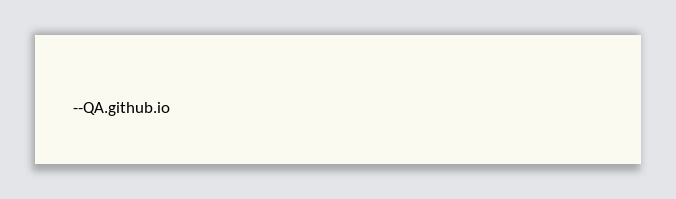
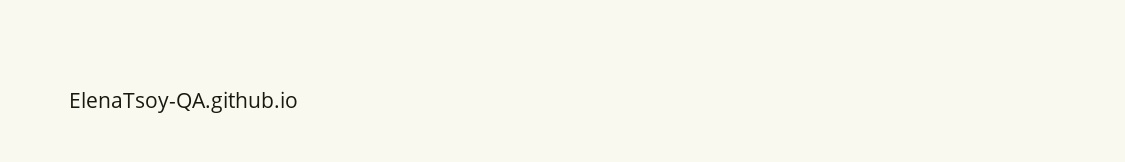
- --QA.github.io
+ ElenaTsoy-QA.github.io

